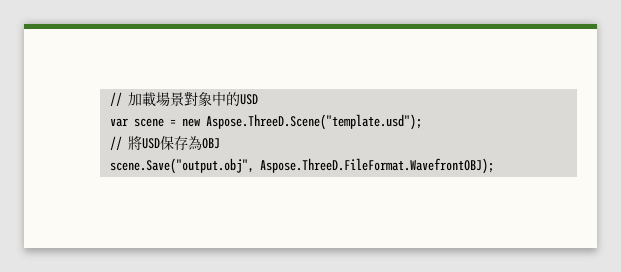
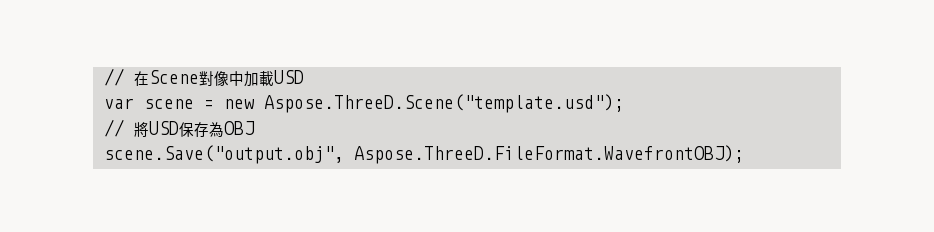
- // 加載場景對象中的USD
+ // 在Scene對像中加載USD

